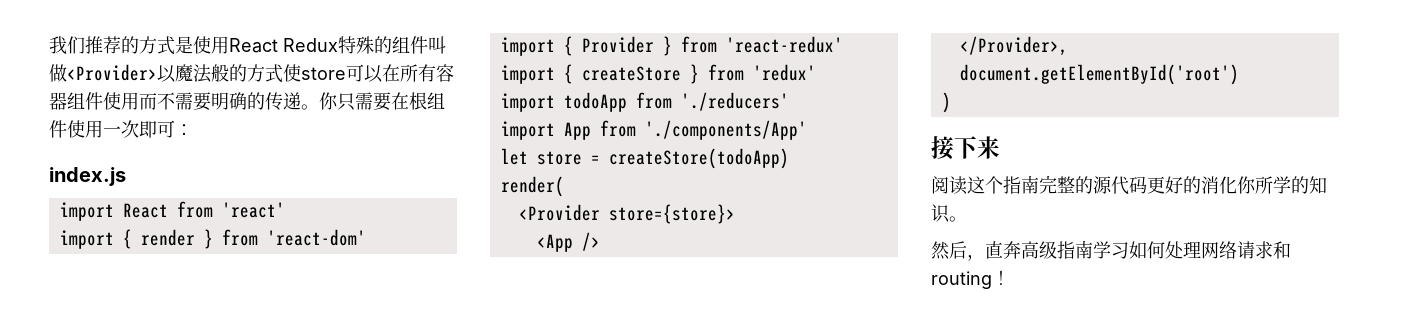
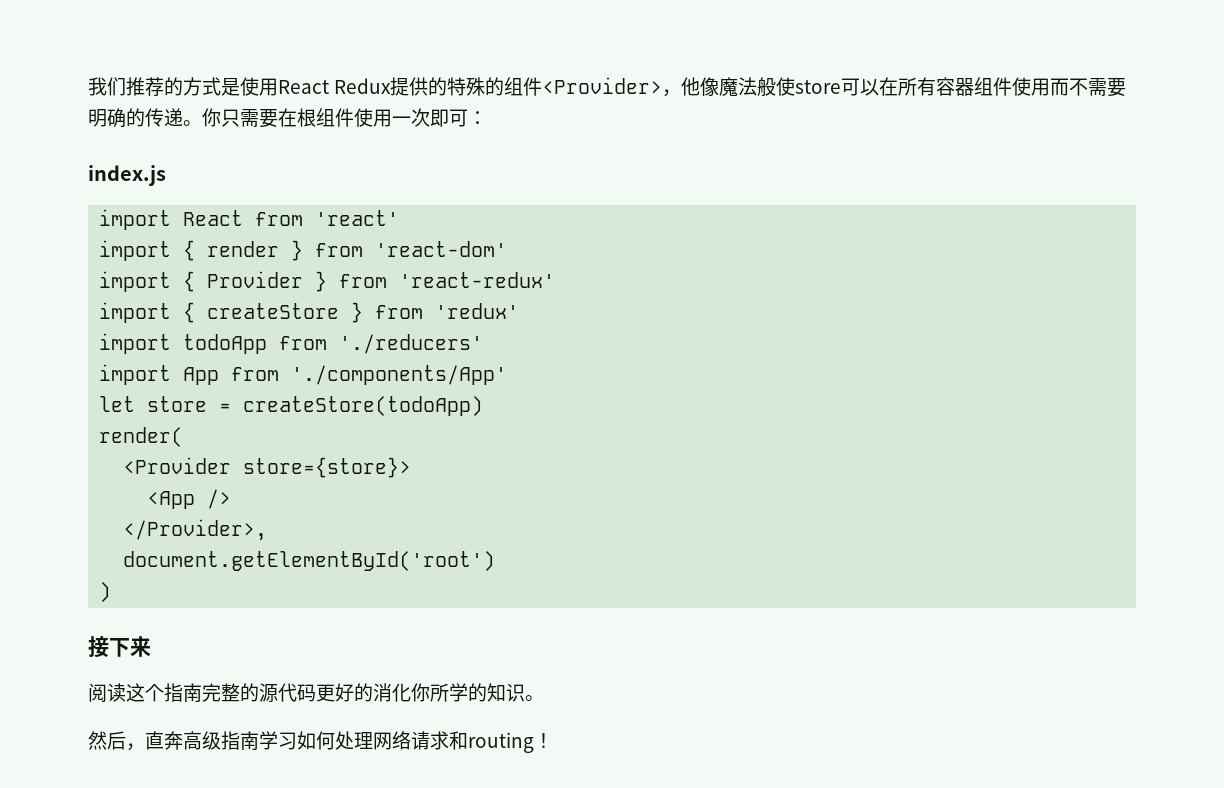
- 我们推荐的方式是使用React Redux特殊的组件叫做<Provider>以魔法般的方式使store可以在所有容器组件使用而不需要明确的传递。
+ 我们推荐的方式是使用React Redux提供的特殊的组件<Provider>，他像魔法般使store可以在所有容器组件使用而不需要明确的传递。

